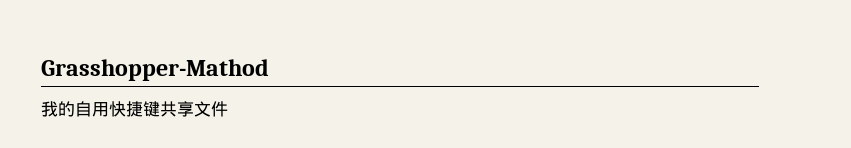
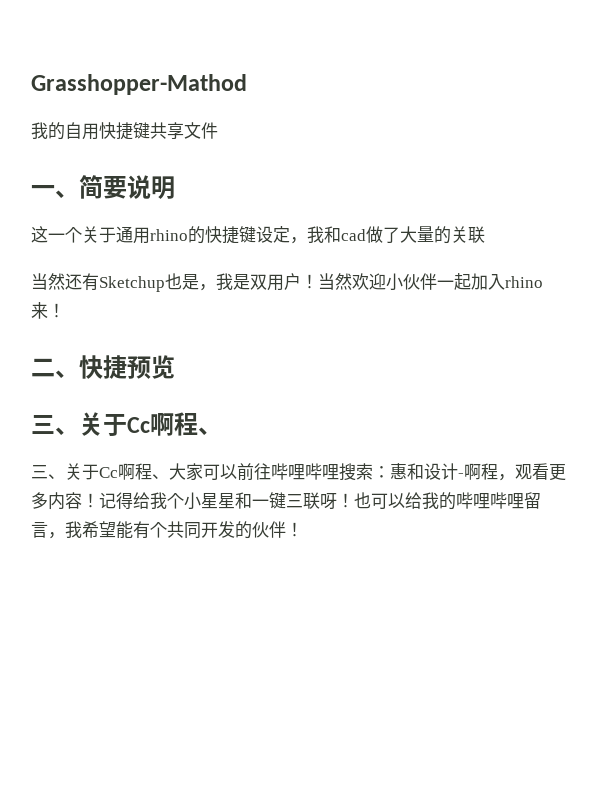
+ 一、简要说明
+ 这一个关于通用rhino的快捷键设定，我和cad做了大量的关联
+ 当然还有Sketchup也是，我是双用户！当然欢迎小伙伴一起加入rhino来！
+ 二、快捷预览
+ 三、关于Cc啊程、
+ 三、关于Cc啊程、大家可以前往哔哩哔哩搜索：惠和设计-啊程，观看更多内容！记得给我个小星星和一键三联呀！也可以给我的哔哩哔哩留言，我希望能有个共同开发的伙伴！

